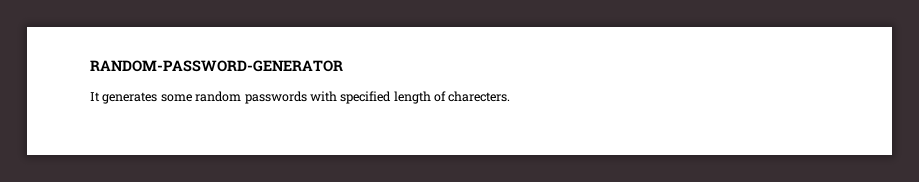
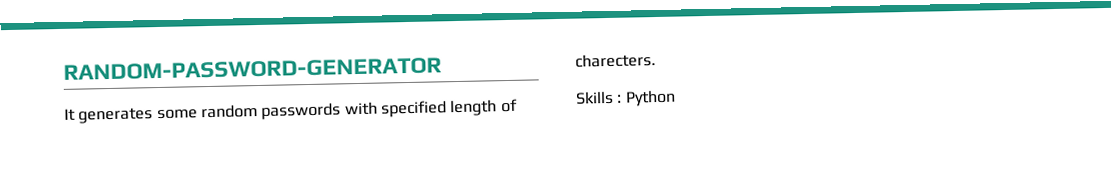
+ Skills : Python

